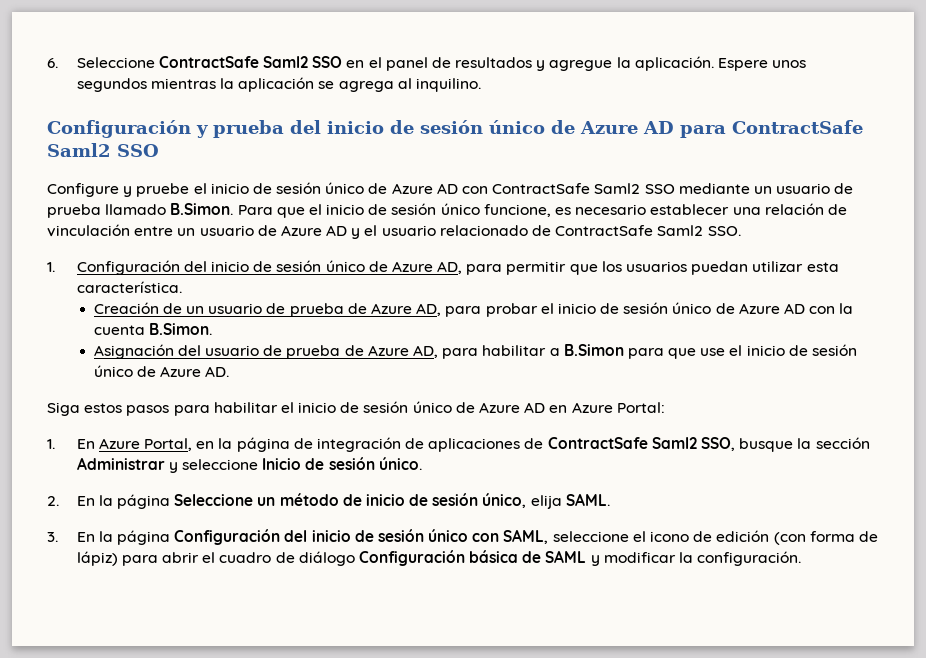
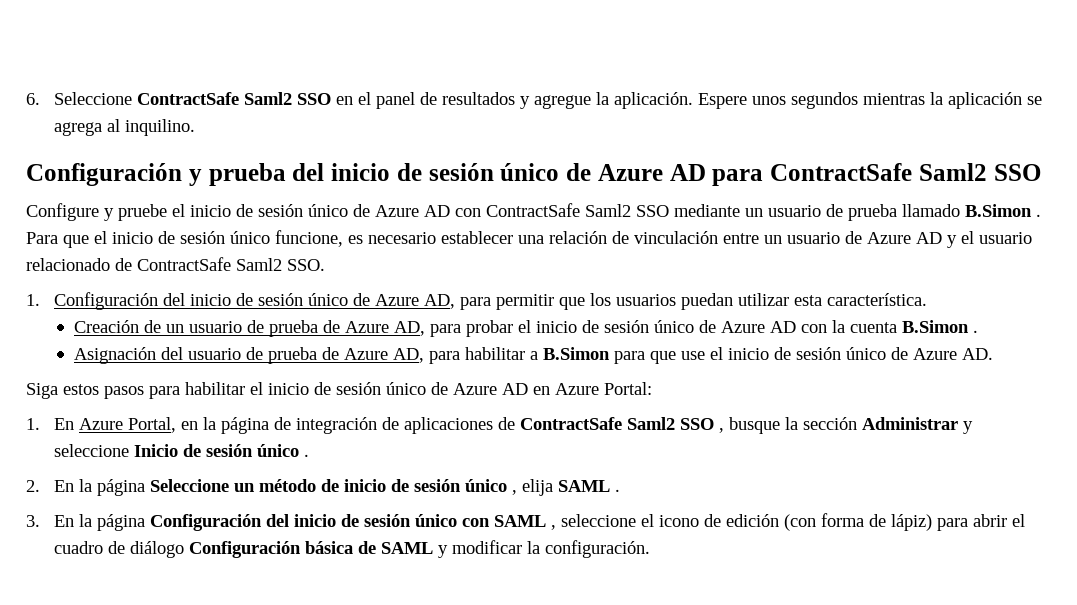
- Configure y pruebe el inicio de sesión único de Azure AD con ContractSafe Saml2 SSO mediante un usuario de prueba llamado B.Simon. Para que el inicio de sesión único funcione, es necesario establecer una relación de vinculación entre un usuario de Azure AD y el usuario relacionado de ContractSafe Saml2 SSO.
+ Configure y pruebe el inicio de sesión único de Azure AD con ContractSafe Saml2 SSO mediante un usuario de prueba llamado B.Simon . Para que el inicio de sesión único funcione, es necesario establecer una relación de vinculación entre un usuario de Azure AD y el usuario relacionado de ContractSafe Saml2 SSO.
- Creación de un usuario de prueba de Azure AD, para probar el inicio de sesión único de Azure AD con la cuenta B.Simon.
+ Creación de un usuario de prueba de Azure AD, para probar el inicio de sesión único de Azure AD con la cuenta B.Simon .
- 1. En Azure Portal, en la página de integración de aplicaciones de ContractSafe Saml2 SSO, busque la sección Administrar y seleccione Inicio de sesión único.
+ 1. En Azure Portal, en la página de integración de aplicaciones de ContractSafe Saml2 SSO , busque la sección Administrar y seleccione Inicio de sesión único .
- 2. En la página Seleccione un método de inicio de sesión único, elija SAML.
+ 2. En la página Seleccione un método de inicio de sesión único , elija SAML .
- 3. En la página Configuración del inicio de sesión único con SAML, seleccione el icono de edición (con forma de lápiz) para abrir el cuadro de diálogo Configuración básica de SAML y modificar la configuración.
+ 3. En la página Configuración del inicio de sesión único con SAML , seleccione el icono de edición (con forma de lápiz) para abrir el cuadro de diálogo Configuración básica de SAML y modificar la configuración.

